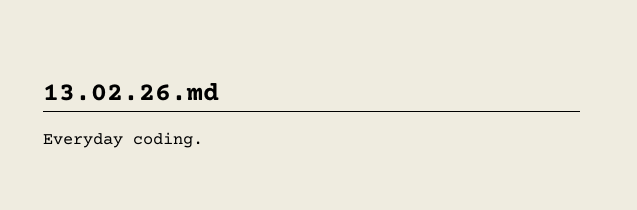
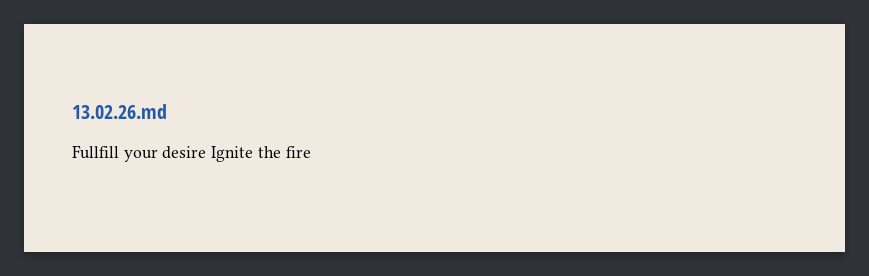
- Everyday coding.
+ Fullfill your desire Ignite the fire

